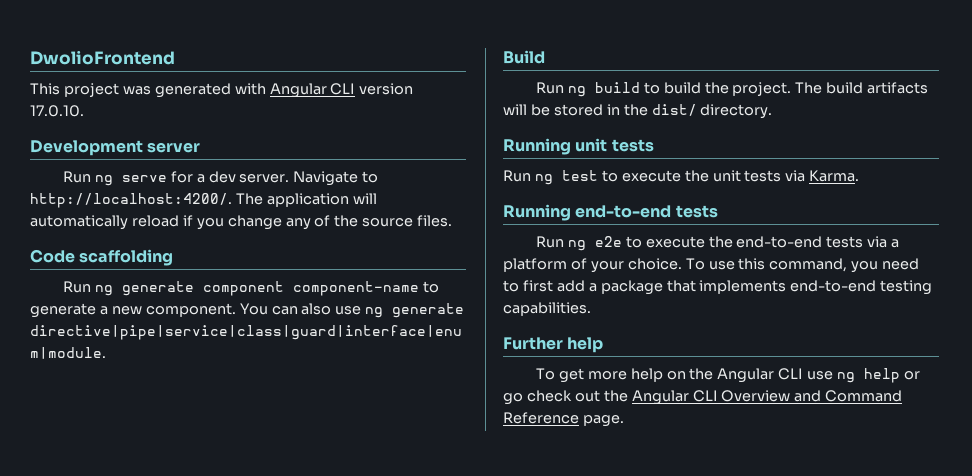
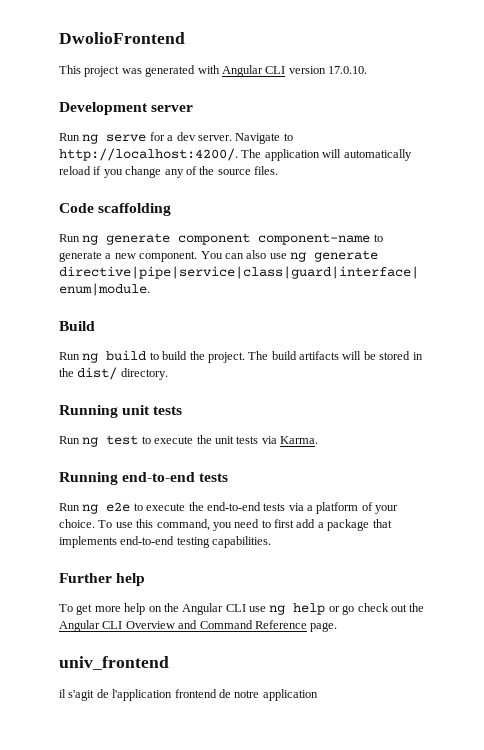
+ univ_frontend
+ il s'agit de l'application frontend de notre application

